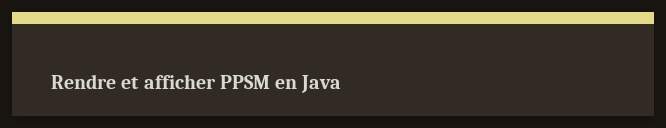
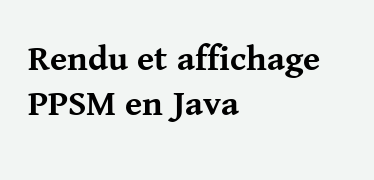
- Rendre et afficher PPSM en Java
+ Rendu et affichage PPSM en Java

